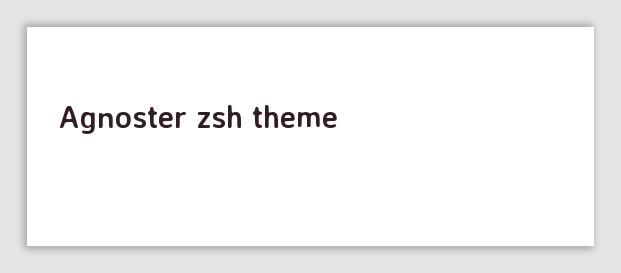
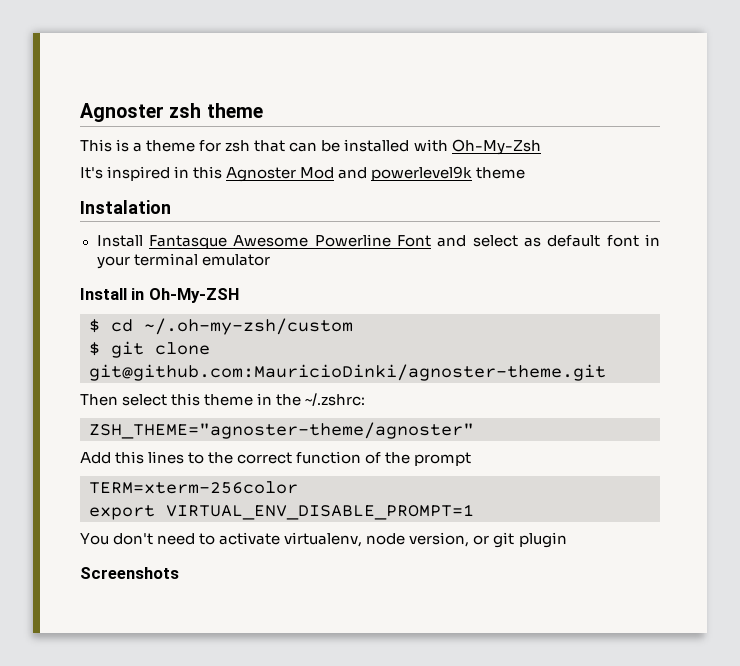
+ This is a theme for zsh that can be installed with Oh-My-Zsh
+ It's inspired in this Agnoster Mod and powerlevel9k theme
+ Instalation
+ Install Fantasque Awesome Powerline Font and select as default font in your terminal emulator
+ Install in Oh-My-ZSH
+ $ cd ~/.oh-my-zsh/custom
+ $ git clone git@github.com:MauricioDinki/agnoster-theme.git
+ Then select this theme in the ~/.zshrc:
+ ZSH_THEME="agnoster-theme/agnoster"
+ Add this lines to the correct function of the prompt
+ TERM=xterm-256color
+ export VIRTUAL_ENV_DISABLE_PROMPT=1
+ You don't need to activate virtualenv, node version, or git plugin
+ Screenshots

